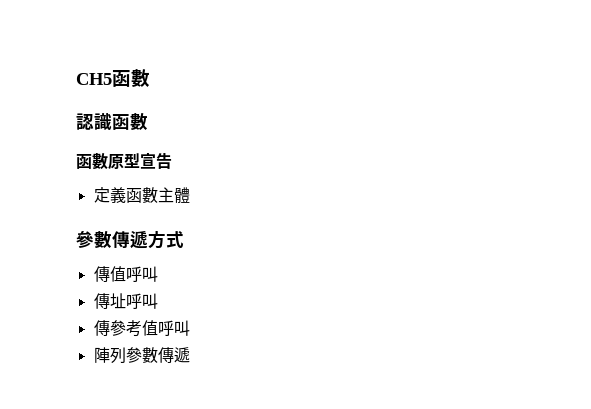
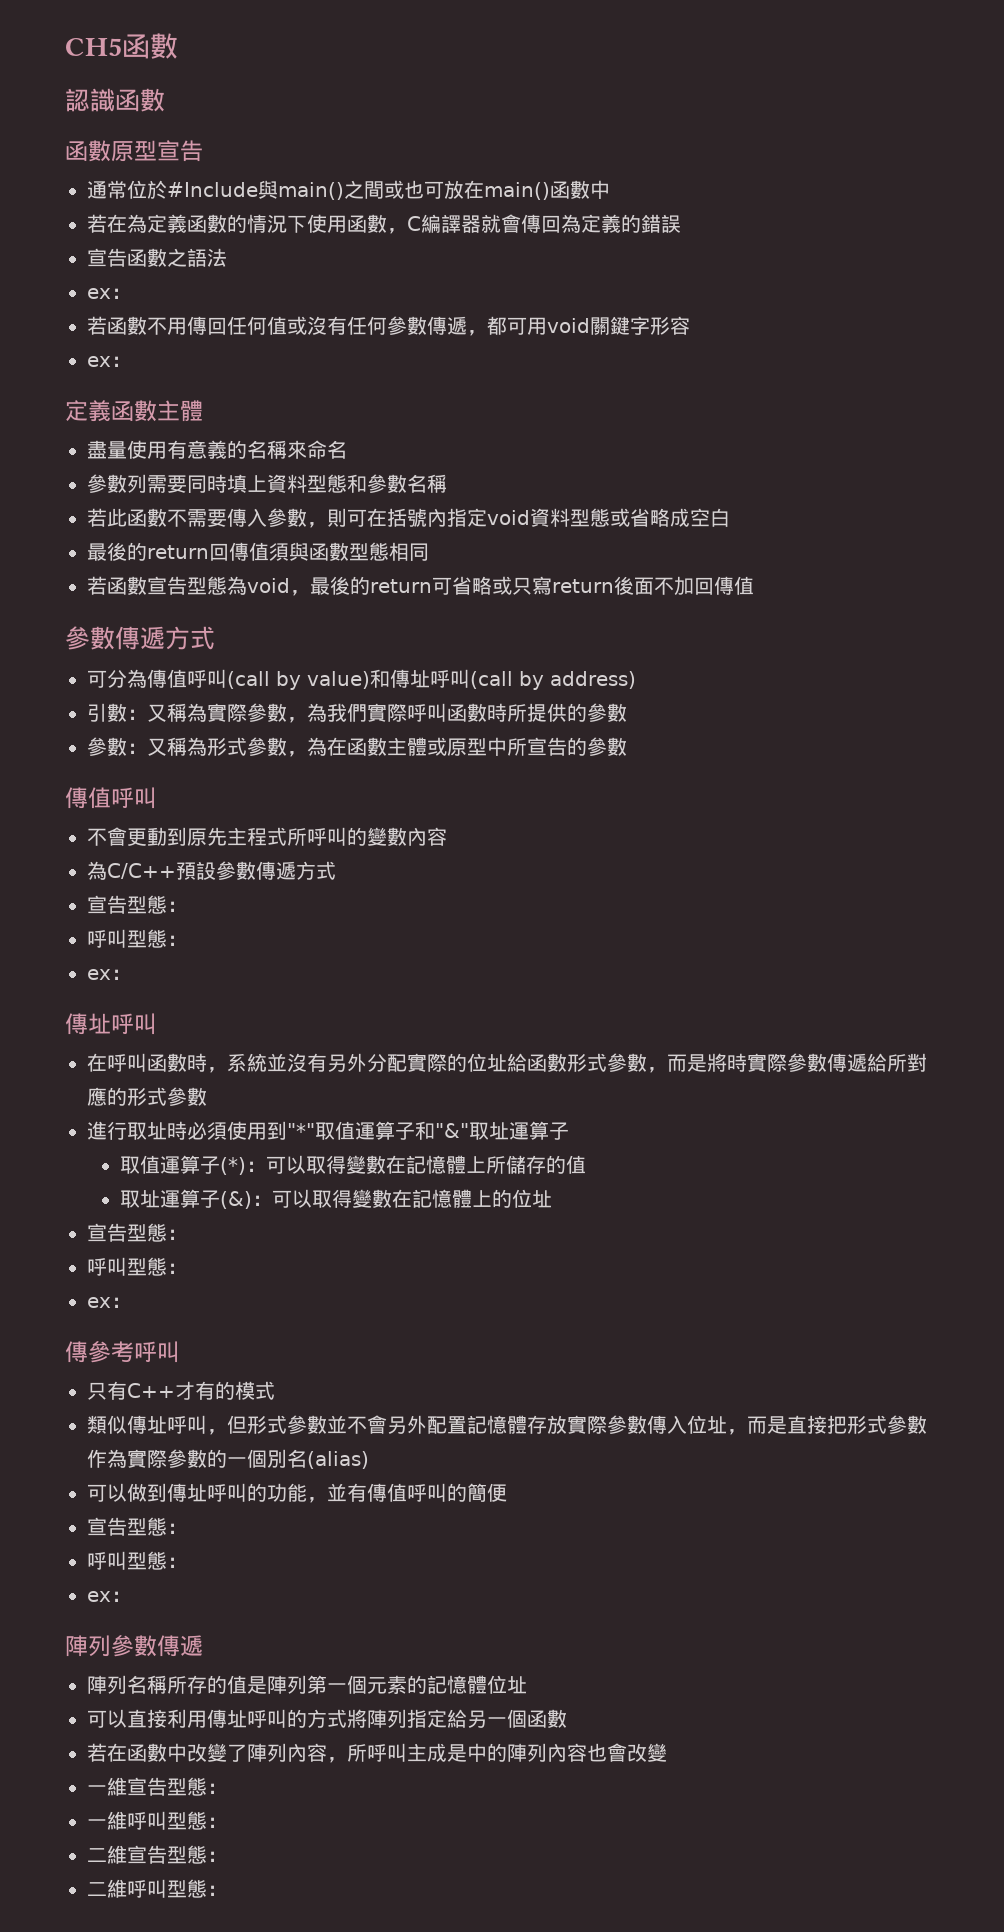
+ 通常位於#Include與main()之間或也可放在main()函數中
+ 若在為定義函數的情況下使用函數，C編譯器就會傳回為定義的錯誤
+ 宣告函數之語法
+ ex：
+ 若函數不用傳回任何值或沒有任何參數傳遞，都可用void關鍵字形容
+ ex：
  定義函數主體
+ 盡量使用有意義的名稱來命名
+ 參數列需要同時填上資料型態和參數名稱
+ 若此函數不需要傳入參數，則可在括號內指定void資料型態或省略成空白
+ 最後的return回傳值須與函數型態相同
+ 若函數宣告型態為void，最後的return可省略或只寫return後面不加回傳值
  參數傳遞方式
+ 可分為傳值呼叫(call by value)和傳址呼叫(call by address)
+ 引數：又稱為實際參數，為我們實際呼叫函數時所提供的參數
+ 參數：又稱為形式參數，為在函數主體或原型中所宣告的參數
  傳值呼叫
+ 不會更動到原先主程式所呼叫的變數內容
+ 為C/C++預設參數傳遞方式
+ 宣告型態：
+ 呼叫型態：
+ ex：
  傳址呼叫
- 傳參考值呼叫
+ 在呼叫函數時，系統並沒有另外分配實際的位址給函數形式參數，而是將時實際參數傳遞給所對應的形式參數
+ 進行取址時必須使用到"*"取值運算子和"&"取址運算子
+ 取值運算子(*)：可以取得變數在記憶體上所儲存的值
+ 取址運算子(&)：可以取得變數在記憶體上的位址
+ 宣告型態：
+ 呼叫型態：
+ ex：
+ 傳參考呼叫
+ 只有C++才有的模式
+ 類似傳址呼叫，但形式參數並不會另外配置記憶體存放實際參數傳入位址，而是直接把形式參數作為實際參數的一個別名(alias)
+ 可以做到傳址呼叫的功能，並有傳值呼叫的簡便
+ 宣告型態：
+ 呼叫型態：
+ ex：
  陣列參數傳遞
+ 陣列名稱所存的值是陣列第一個元素的記憶體位址
+ 可以直接利用傳址呼叫的方式將陣列指定給另一個函數
+ 若在函數中改變了陣列內容，所呼叫主成是中的陣列內容也會改變
+ 一維宣告型態：
+ 一維呼叫型態：
+ 二維宣告型態：
+ 二維呼叫型態：

